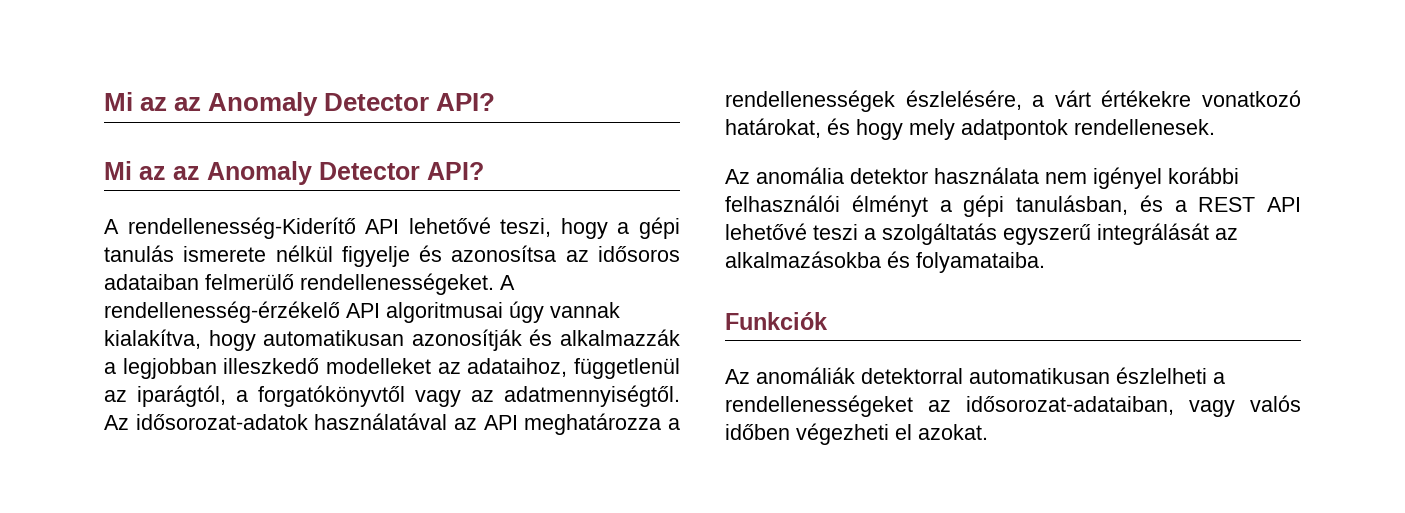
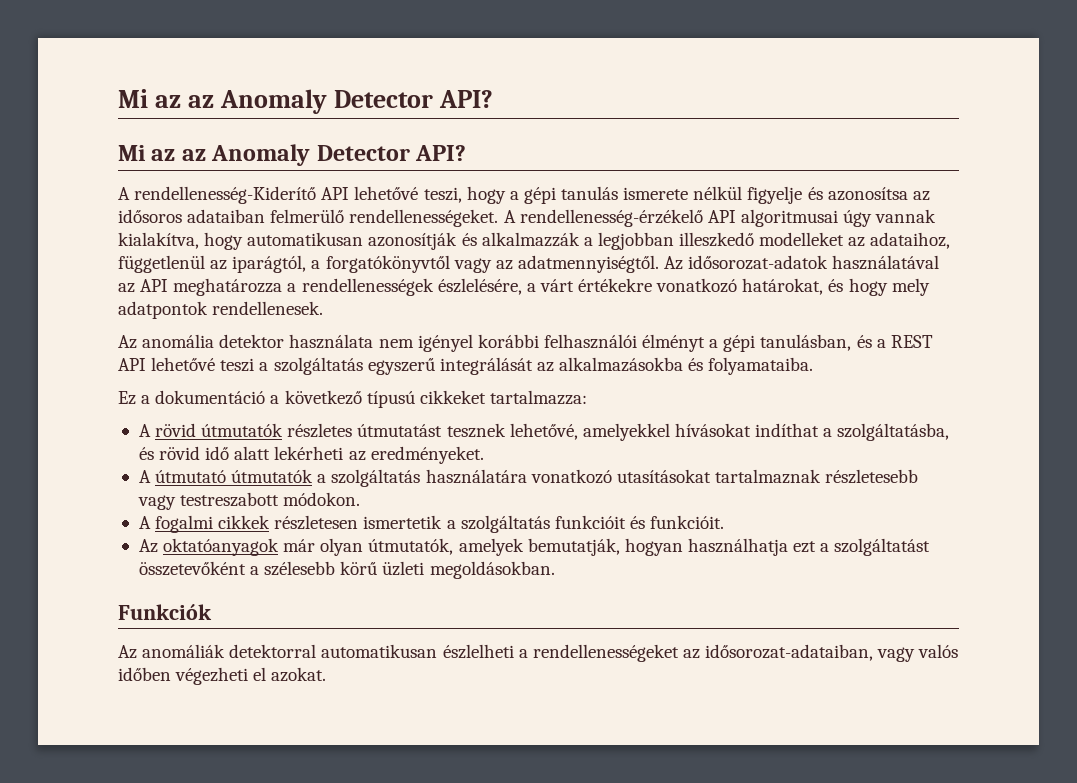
+ Ez a dokumentáció a következő típusú cikkeket tartalmazza:
+ A rövid útmutatók részletes útmutatást tesznek lehetővé, amelyekkel hívásokat indíthat a szolgáltatásba, és rövid idő alatt lekérheti az eredményeket.
+ A útmutató útmutatók a szolgáltatás használatára vonatkozó utasításokat tartalmaznak részletesebb vagy testreszabott módokon.
+ A fogalmi cikkek részletesen ismertetik a szolgáltatás funkcióit és funkcióit.
+ Az oktatóanyagok már olyan útmutatók, amelyek bemutatják, hogyan használhatja ezt a szolgáltatást összetevőként a szélesebb körű üzleti megoldásokban.

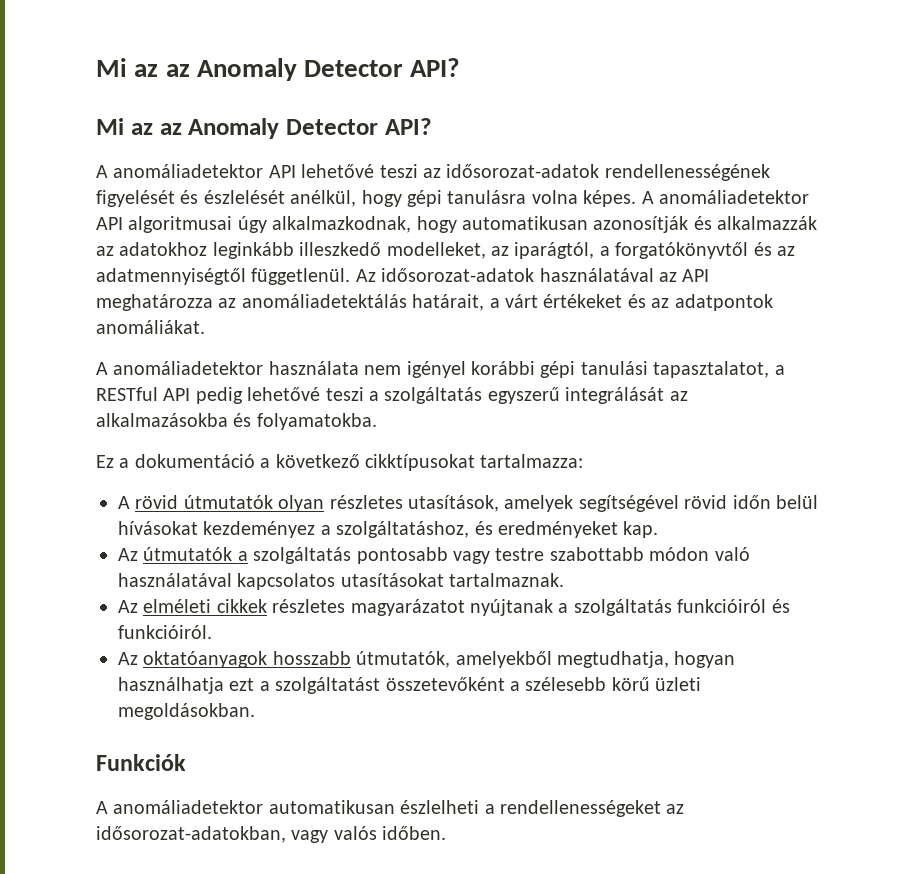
- A rendellenesség-Kiderítő API lehetővé teszi, hogy a gépi tanulás ismerete nélkül figyelje és azonosítsa az idősoros adataiban felmerülő rendellenességeket. A rendellenesség-érzékelő API algoritmusai úgy vannak kialakítva, hogy automatikusan azonosítják és alkalmazzák a legjobban illeszkedő modelleket az adataihoz, függetlenül az iparágtól, a forgatókönyvtől vagy az adatmennyiségtől.
+ A anomáliadetektor API lehetővé teszi az idősorozat-adatok rendellenességének figyelését és észlelését anélkül, hogy gépi tanulásra volna képes. A anomáliadetektor API algoritmusai úgy alkalmazkodnak, hogy automatikusan azonosítják és alkalmazzák az adatokhoz leginkább illeszkedő modelleket, az iparágtól, a forgatókönyvtől és az adatmennyiségtől függetlenül.
- Az idősorozat-adatok használatával az API meghatározza a rendellenességek észlelésére, a várt értékekre vonatkozó határokat, és hogy mely adatpontok rendellenesek.
- Az anomália detektor használata nem igényel korábbi felhasználói élményt a gépi tanulásban, és a REST API lehetővé teszi a szolgáltatás egyszerű integrálását az alkalmazásokba és folyamataiba.
+ Az idősorozat-adatok használatával az API meghatározza az anomáliadetektálás határait, a várt értékeket és az adatpontok anomáliákat.
+ A anomáliadetektor használata nem igényel korábbi gépi tanulási tapasztalatot, a RESTful API pedig lehetővé teszi a szolgáltatás egyszerű integrálását az alkalmazásokba és folyamatokba.
- Ez a dokumentáció a következő típusú cikkeket tartalmazza:
+ Ez a dokumentáció a következő cikktípusokat tartalmazza:
- A rövid útmutatók részletes útmutatást tesznek lehetővé, amelyekkel hívásokat indíthat a szolgáltatásba, és rövid idő alatt lekérheti az eredményeket.
- A útmutató útmutatók a szolgáltatás használatára vonatkozó utasításokat tartalmaznak részletesebb vagy testreszabott módokon.
- A fogalmi cikkek részletesen ismertetik a szolgáltatás funkcióit és funkcióit.
- Az oktatóanyagok már olyan útmutatók, amelyek bemutatják, hogyan használhatja ezt a szolgáltatást összetevőként a szélesebb körű üzleti megoldásokban.
+ A rövid útmutatók olyan részletes utasítások, amelyek segítségével rövid időn belül hívásokat kezdeményez a szolgáltatáshoz, és eredményeket kap.
+ Az útmutatók a szolgáltatás pontosabb vagy testre szabottabb módon való használatával kapcsolatos utasításokat tartalmaznak.
+ Az elméleti cikkek részletes magyarázatot nyújtanak a szolgáltatás funkcióiról és funkcióiról.
+ Az oktatóanyagok hosszabb útmutatók, amelyekből megtudhatja, hogyan használhatja ezt a szolgáltatást összetevőként a szélesebb körű üzleti megoldásokban.
- Az anomáliák detektorral automatikusan észlelheti a rendellenességeket az idősorozat-adataiban, vagy valós időben végezheti el azokat.
+ A anomáliadetektor automatikusan észlelheti a rendellenességeket az idősorozat-adatokban, vagy valós időben.

